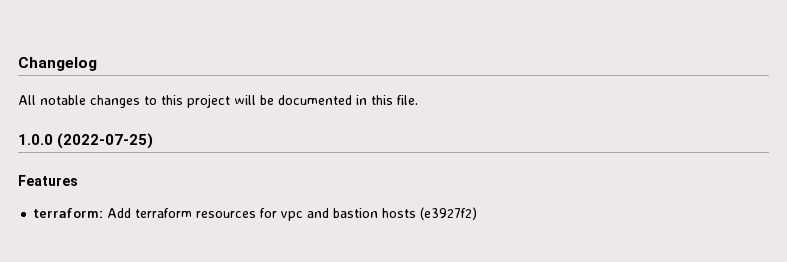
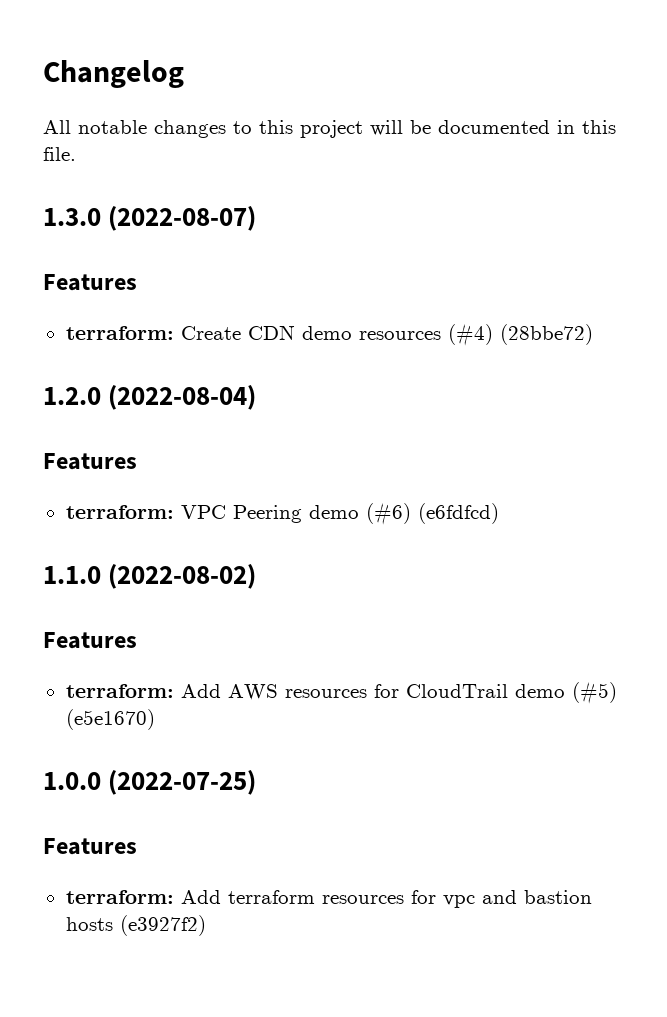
+ 1.3.0 (2022-08-07)
+ Features
+ terraform: Create CDN demo resources (#4) (28bbe72)
+ 1.2.0 (2022-08-04)
+ Features
+ terraform: VPC Peering demo (#6) (e6fdfcd)
+ 1.1.0 (2022-08-02)
+ Features
+ terraform: Add AWS resources for CloudTrail demo (#5) (e5e1670)

